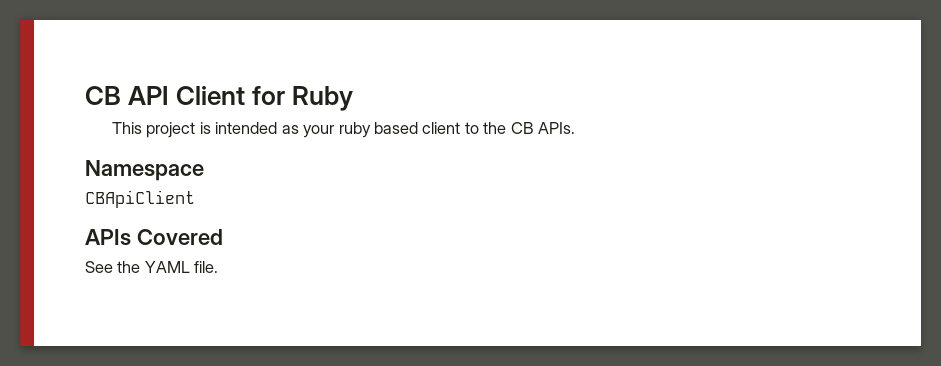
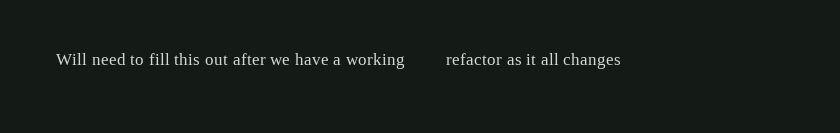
- CB API Client for Ruby
- This project is intended as your ruby based client to the CB APIs.
- Namespace
- CBApiClient
- APIs Covered
- See the YAML file.
+ Will need to fill this out after we have a working refactor as it all changes

